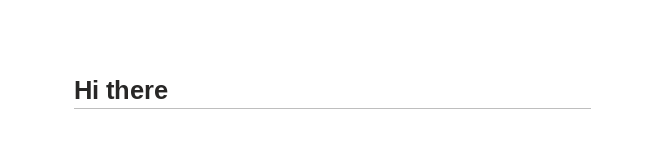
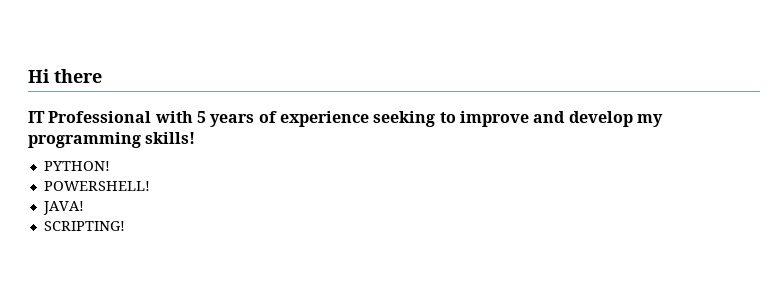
+ IT Professional with 5 years of experience seeking to improve and develop my programming skills!
+ PYTHON!
+ POWERSHELL!
+ JAVA!
+ SCRIPTING!

